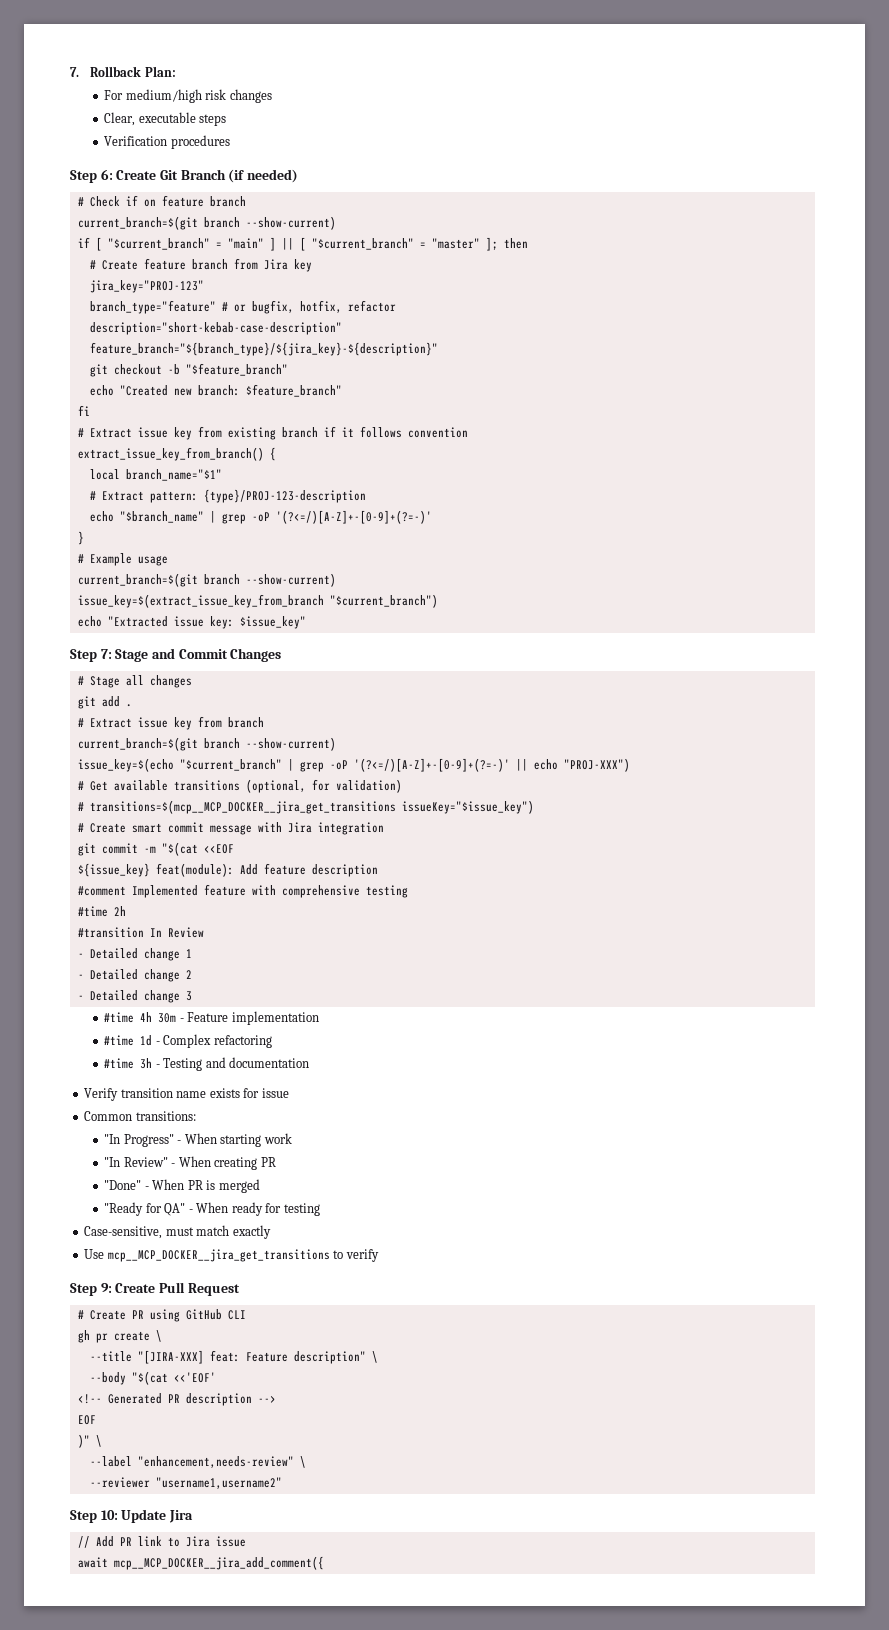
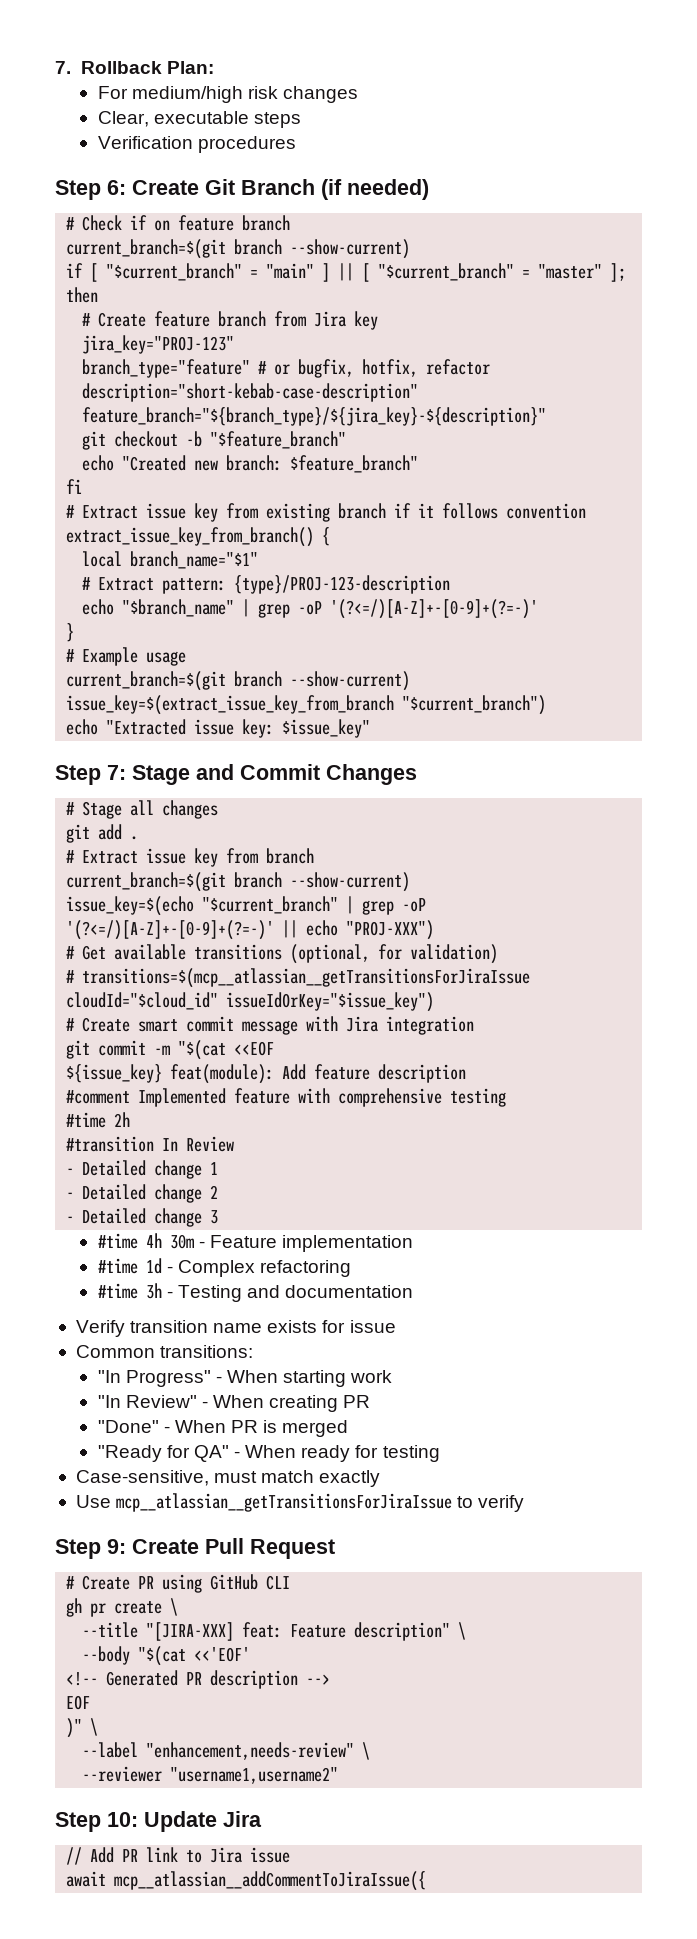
- # transitions=$(mcp__MCP_DOCKER__jira_get_transitions issueKey="$issue_key")
+ # transitions=$(mcp__atlassian__getTransitionsForJiraIssue cloudId="$cloud_id" issueIdOrKey="$issue_key")
- Use mcp__MCP_DOCKER__jira_get_transitions to verify
+ Use mcp__atlassian__getTransitionsForJiraIssue to verify
- await mcp__MCP_DOCKER__jira_add_comment({
+ await mcp__atlassian__addCommentToJiraIssue({

